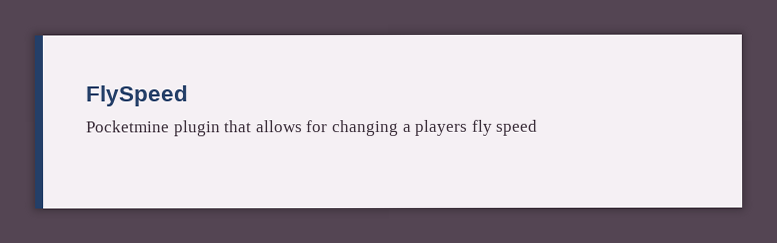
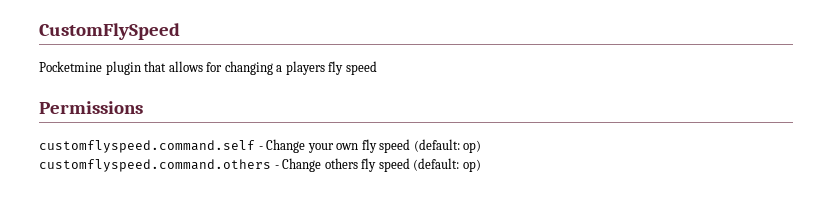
- FlySpeed
+ CustomFlySpeed
+ Permissions
+ customflyspeed.command.self - Change your own fly speed (default: op)
+ customflyspeed.command.others - Change others fly speed (default: op)

